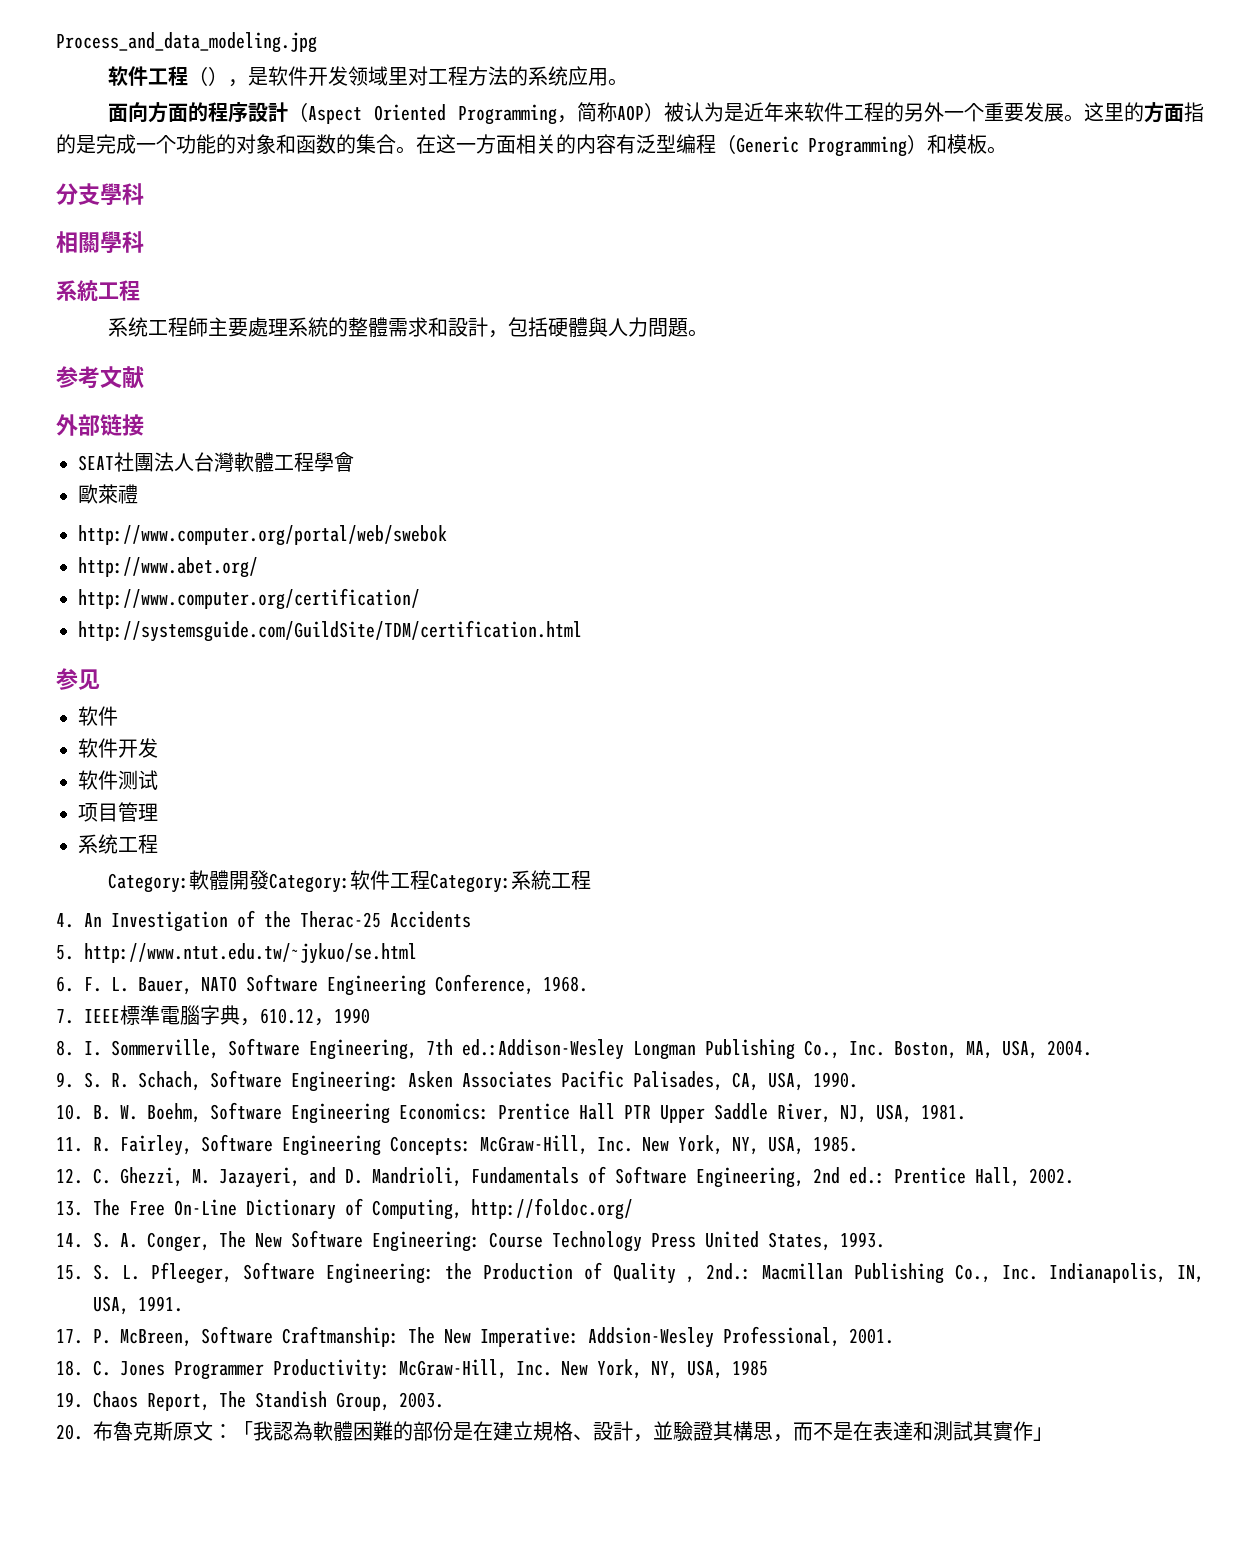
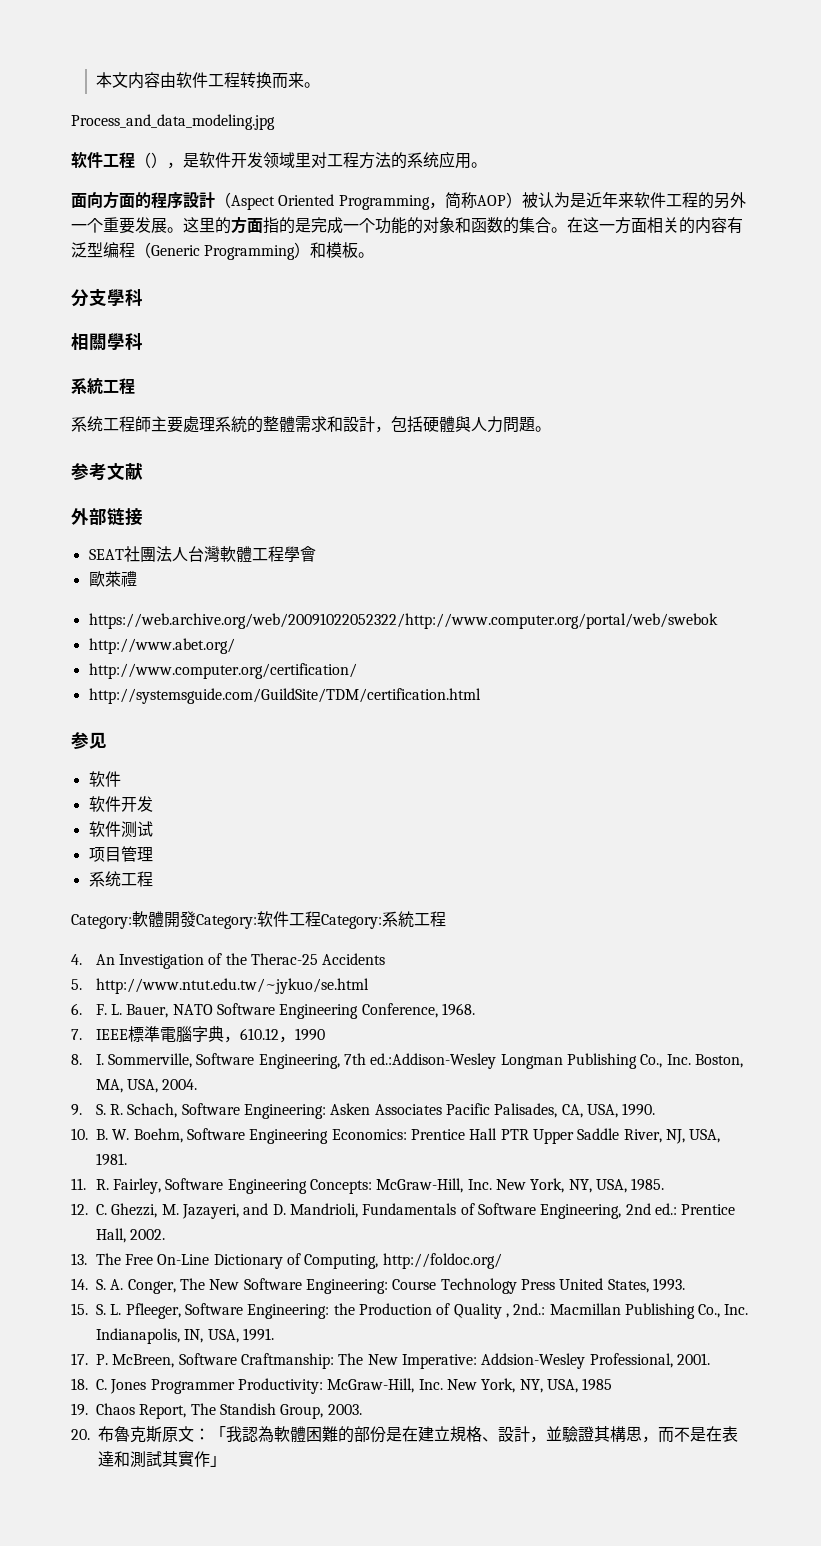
+ 本文内容由软件工程转换而来。
- http://www.computer.org/portal/web/swebok
+ https://web.archive.org/web/20091022052322/http://www.computer.org/portal/web/swebok

